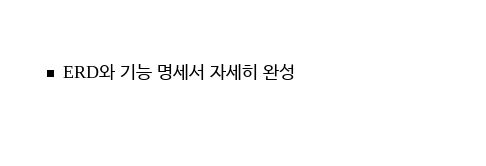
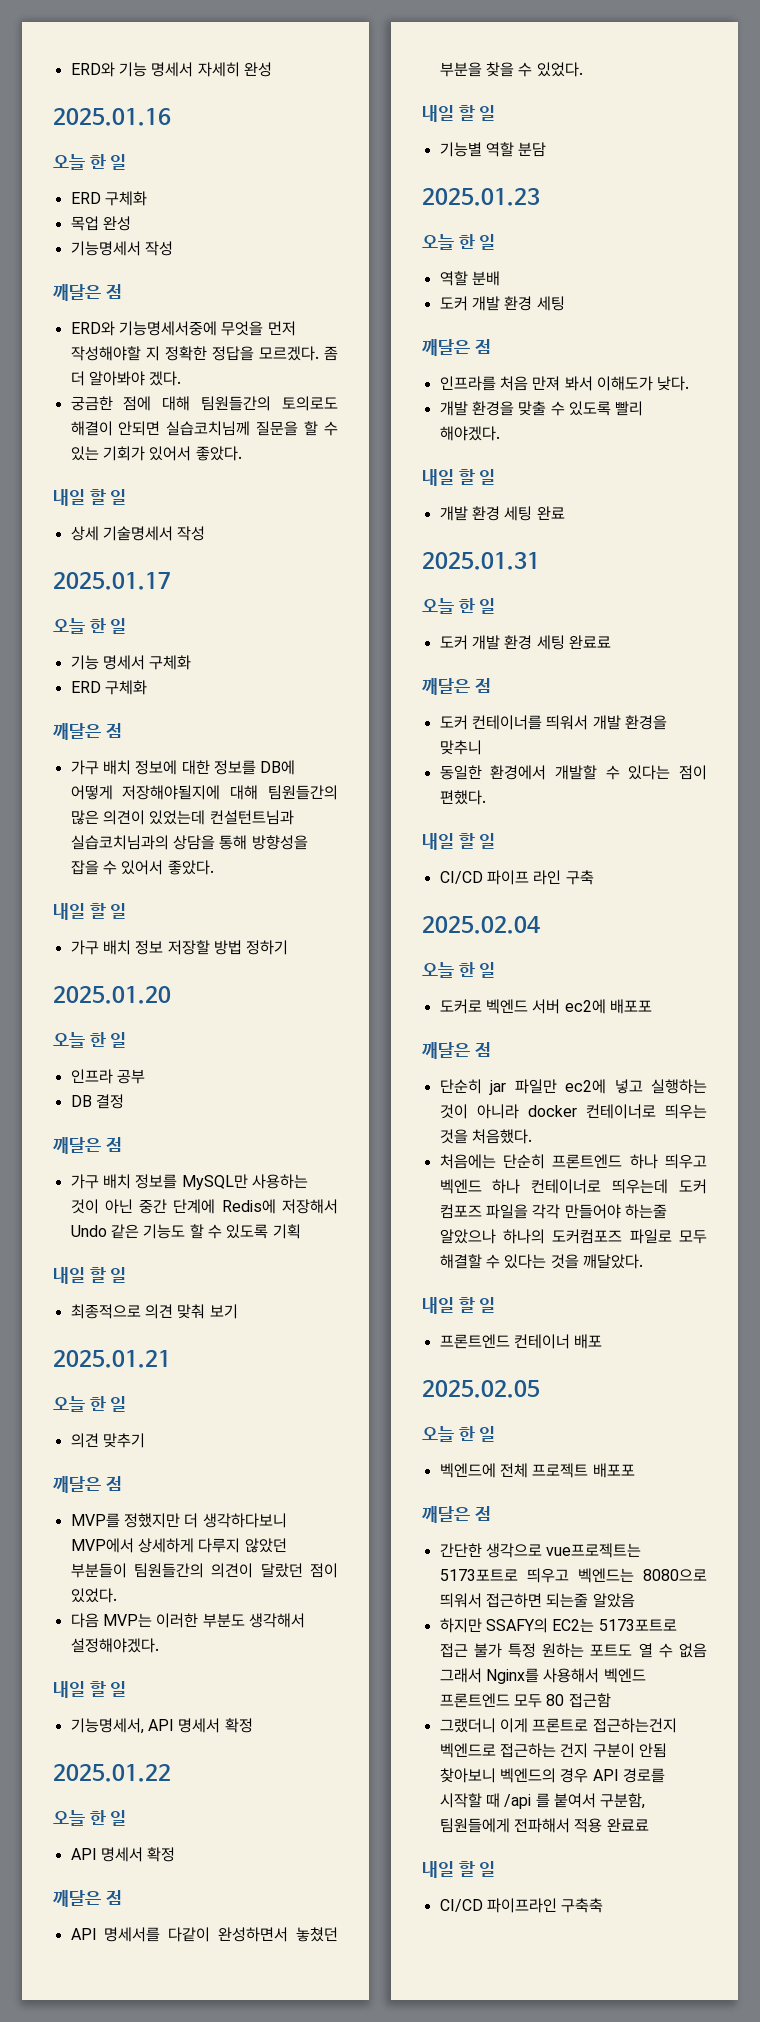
+ 2025.01.16
+ 오늘 한 일
+ ERD 구체화
+ 목업 완성
+ 기능명세서 작성
+ 깨달은 점
+ ERD와 기능명세서중에 무엇을 먼저 작성해야할 지 정확한 정답을 모르겠다. 좀 더 알아봐야 겠다.
+ 궁금한 점에 대해 팀원들간의 토의로도 해결이 안되면 실습코치님께 질문을 할 수 있는 기회가 있어서 좋았다.
+ 내일 할 일
+ 상세 기술명세서 작성
+ 2025.01.17
+ 오늘 한 일
+ 기능 명세서 구체화
+ ERD 구체화
+ 깨달은 점
+ 가구 배치 정보에 대한 정보를 DB에 어떻게 저장해야될지에 대해 팀원들간의 많은 의견이 있었는데 컨설턴트님과 실습코치님과의 상담을 통해 방향성을 잡을 수 있어서 좋았다.
+ 내일 할 일
+ 가구 배치 정보 저장할 방법 정하기
+ 2025.01.20
+ 오늘 한 일
+ 인프라 공부
+ DB 결정
+ 깨달은 점
+ 가구 배치 정보를 MySQL만 사용하는 것이 아닌 중간 단계에 Redis에 저장해서 Undo 같은 기능도 할 수 있도록 기획
+ 내일 할 일
+ 최종적으로 의견 맞춰 보기
+ 2025.01.21
+ 오늘 한 일
+ 의견 맞추기
+ 깨달은 점
+ MVP를 정했지만 더 생각하다보니 MVP에서 상세하게 다루지 않았던 부분들이 팀원들간의 의견이 달랐던 점이 있었다.
+ 다음 MVP는 이러한 부분도 생각해서 설정해야겠다.
+ 내일 할 일
+ 기능명세서, API 명세서 확정
+ 2025.01.22
+ 오늘 한 일
+ API 명세서 확정
+ 깨달은 점
+ API 명세서를 다같이 완성하면서 놓쳤던 부분을 찾을 수 있었다.
+ 내일 할 일
+ 기능별 역할 분담
+ 2025.01.23
+ 오늘 한 일
+ 역할 분배
+ 도커 개발 환경 세팅
+ 깨달은 점
+ 인프라를 처음 만져 봐서 이해도가 낮다.
+ 개발 환경을 맞출 수 있도록 빨리 해야겠다.
+ 내일 할 일
+ 개발 환경 세팅 완료
+ 2025.01.31
+ 오늘 한 일
+ 도커 개발 환경 세팅 완료료
+ 깨달은 점
+ 도커 컨테이너를 띄워서 개발 환경을 맞추니
+ 동일한 환경에서 개발할 수 있다는 점이 편했다.
+ 내일 할 일
+ CI/CD 파이프 라인 구축
+ 2025.02.04
+ 오늘 한 일
+ 도커로 벡엔드 서버 ec2에 배포포
+ 깨달은 점
+ 단순히 jar 파일만 ec2에 넣고 실행하는 것이 아니라 docker 컨테이너로 띄우는 것을 처음했다.
+ 처음에는 단순히 프론트엔드 하나 띄우고 벡엔드 하나 컨테이너로 띄우는데 도커 컴포즈 파일을 각각 만들어야 하는줄 알았으나 하나의 도커컴포즈 파일로 모두 해결할 수 있다는 것을 깨달았다.
+ 내일 할 일
+ 프론트엔드 컨테이너 배포
+ 2025.02.05
+ 오늘 한 일
+ 벡엔드에 전체 프로젝트 배포포
+ 깨달은 점
+ 간단한 생각으로 vue프로젝트는 5173포트로 띄우고 벡엔드는 8080으로 띄워서 접근하면 되는줄 알았음
+ 하지만 SSAFY의 EC2는 5173포트로 접근 불가 특정 원하는 포트도 열 수 없음 그래서 Nginx를 사용해서 벡엔드 프론트엔드 모두 80 접근함
+ 그랬더니 이게 프론트로 접근하는건지 벡엔드로 접근하는 건지 구분이 안됨 찾아보니 벡엔드의 경우 API 경로를 시작할 때 /api 를 붙여서 구분함, 팀원들에게 전파해서 적용 완료료
+ 내일 할 일
+ CI/CD 파이프라인 구축축

